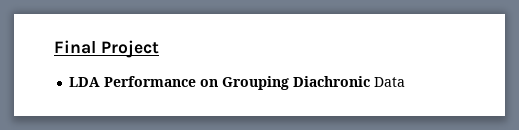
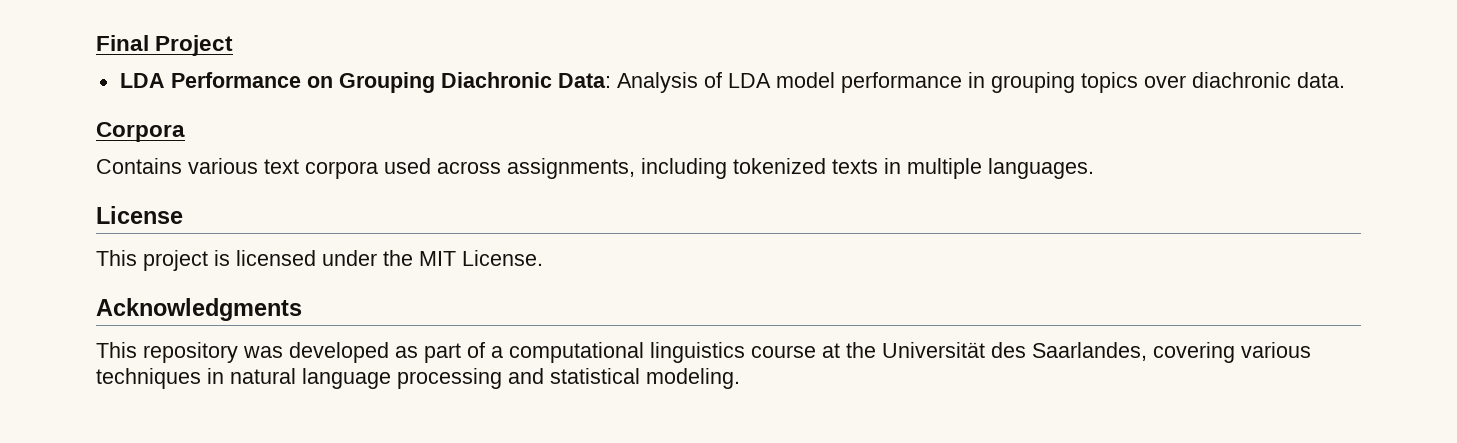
- LDA Performance on Grouping Diachronic Data
+ LDA Performance on Grouping Diachronic Data: Analysis of LDA model performance in grouping topics over diachronic data.
+ Corpora
+ Contains various text corpora used across assignments, including tokenized texts in multiple languages.
+ License
+ This project is licensed under the MIT License.
+ Acknowledgments
+ This repository was developed as part of a computational linguistics course at the Universität des Saarlandes, covering various techniques in natural language processing and statistical modeling.

